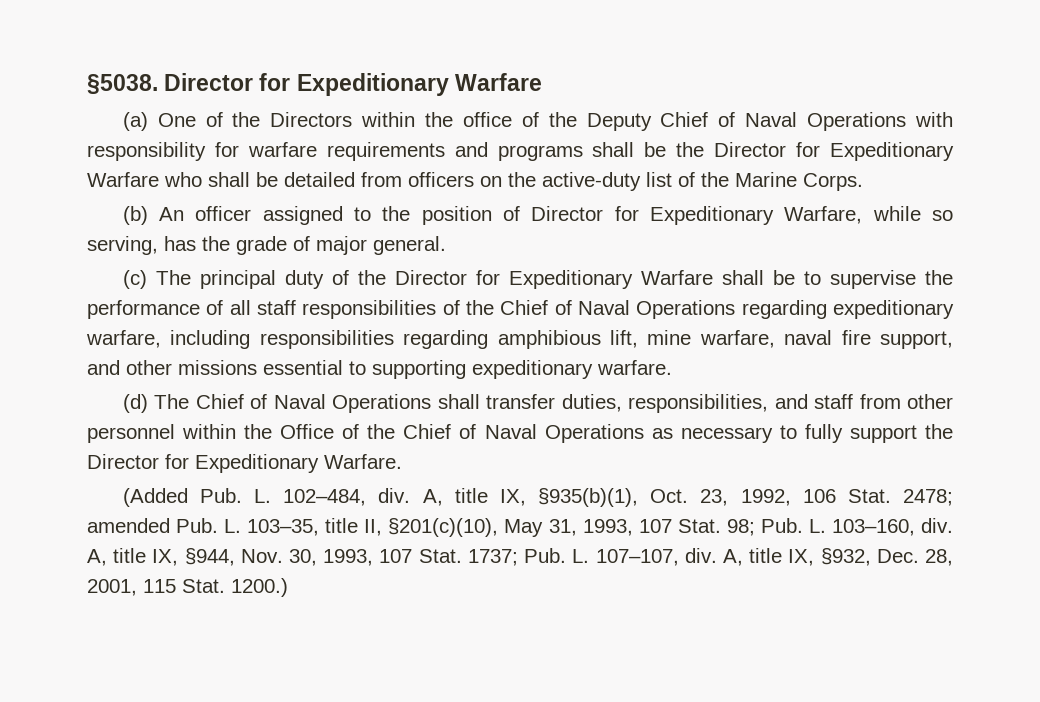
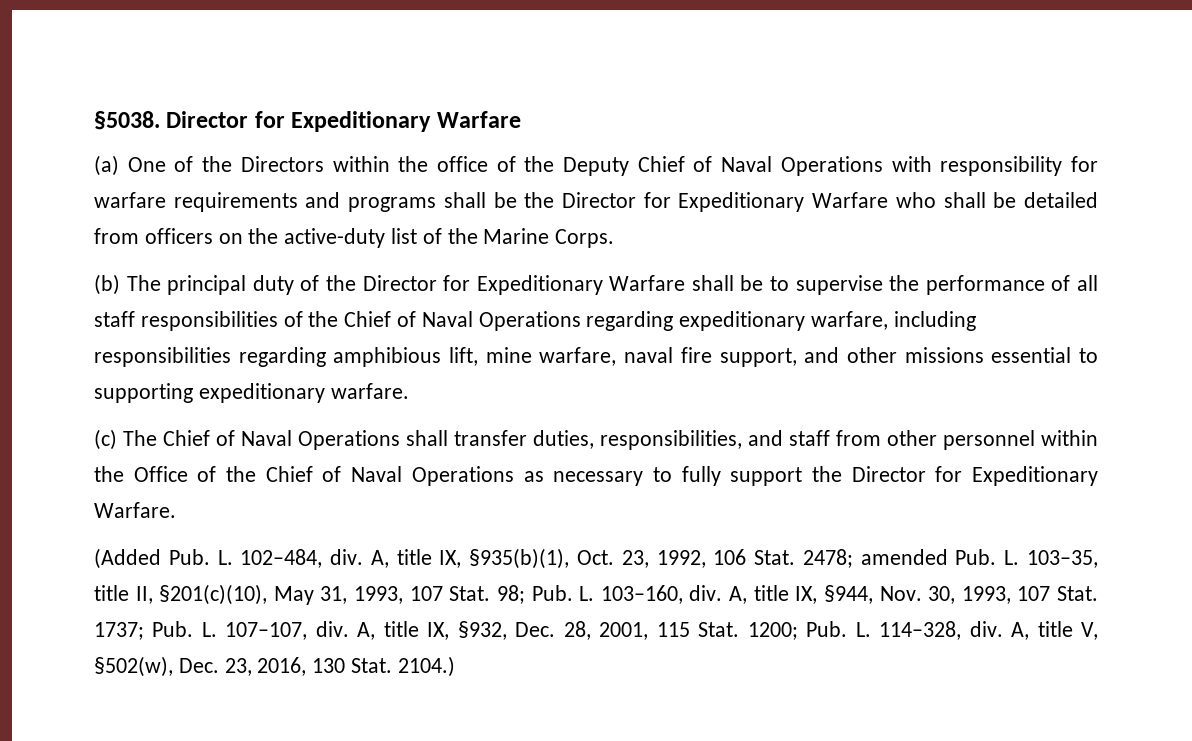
- (b) An officer assigned to the position of Director for Expeditionary Warfare, while so serving, has the grade of major general.
- (c) The principal duty of the Director for Expeditionary Warfare shall be to supervise the performance of all staff responsibilities of the Chief of Naval Operations regarding expeditionary warfare, including responsibilities regarding amphibious lift, mine warfare, naval fire support, and other missions essential to supporting expeditionary warfare.
+ (b) The principal duty of the Director for Expeditionary Warfare shall be to supervise the performance of all staff responsibilities of the Chief of Naval Operations regarding expeditionary warfare, including responsibilities regarding amphibious lift, mine warfare, naval fire support, and other missions essential to supporting expeditionary warfare.
- (d) The Chief of Naval Operations shall transfer duties, responsibilities, and staff from other personnel within the Office of the Chief of Naval Operations as necessary to fully support the Director for Expeditionary Warfare.
+ (c) The Chief of Naval Operations shall transfer duties, responsibilities, and staff from other personnel within the Office of the Chief of Naval Operations as necessary to fully support the Director for Expeditionary Warfare.
- 1200.)
+ 1200; Pub. L. 114–328, div. A, title V, §502(w), Dec. 23, 2016, 130 Stat. 2104.)

